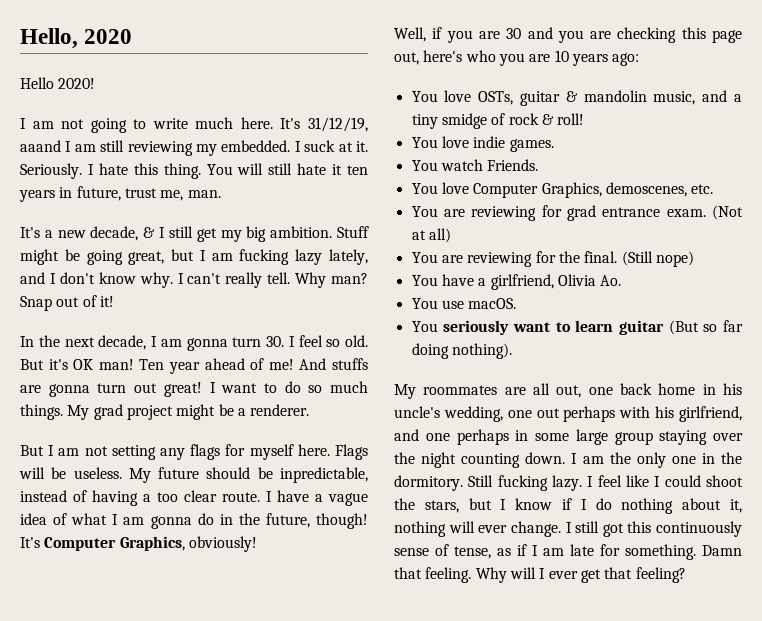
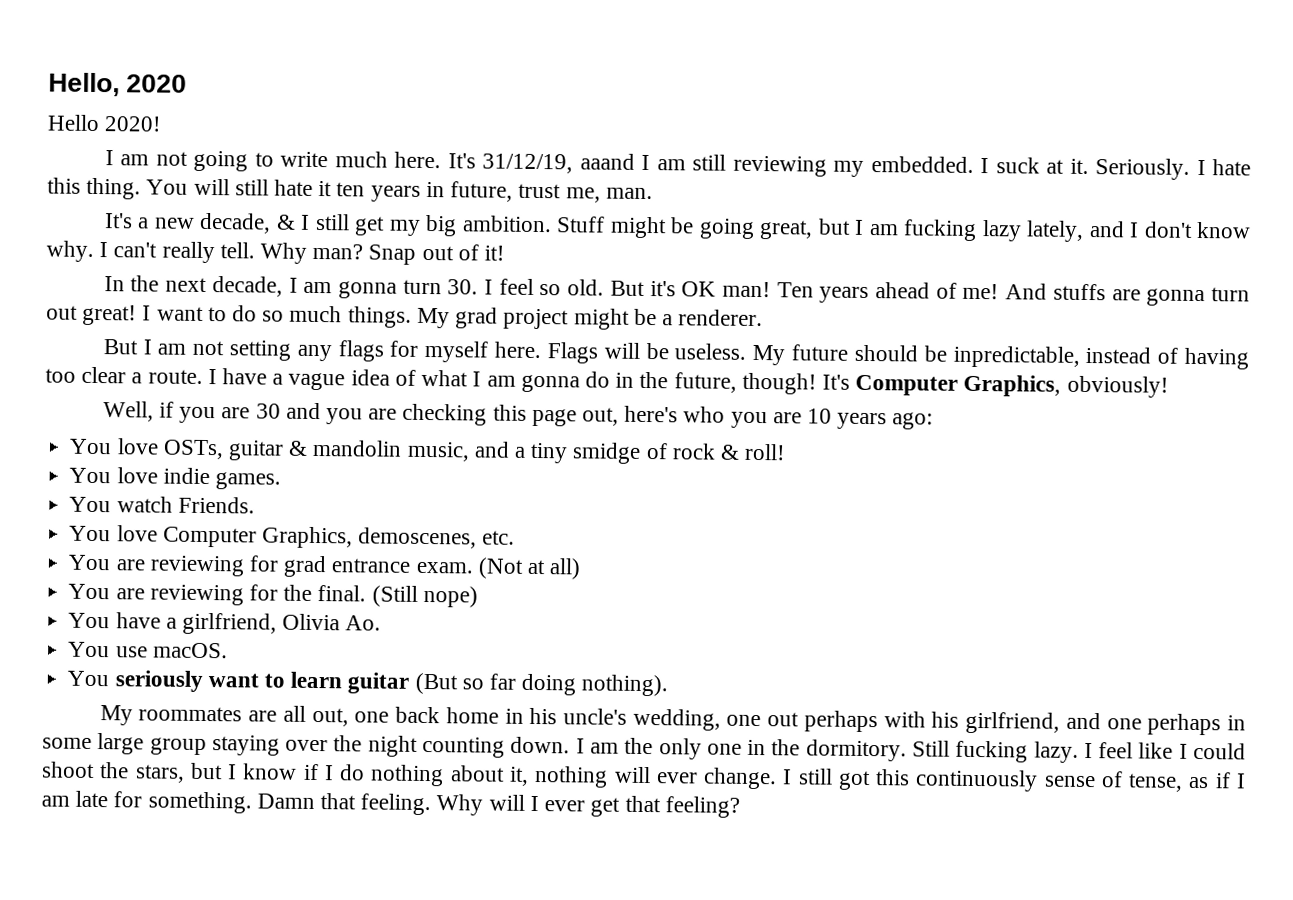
- Ten year ahead of me!
+ Ten years ahead of me!
- My future should be inpredictable, instead of having a too clear route.
+ My future should be inpredictable, instead of having too clear a route.

